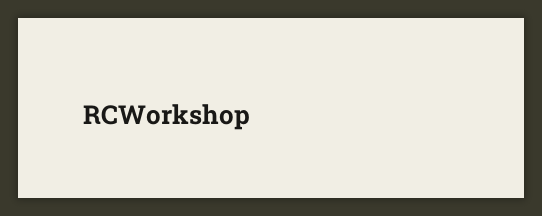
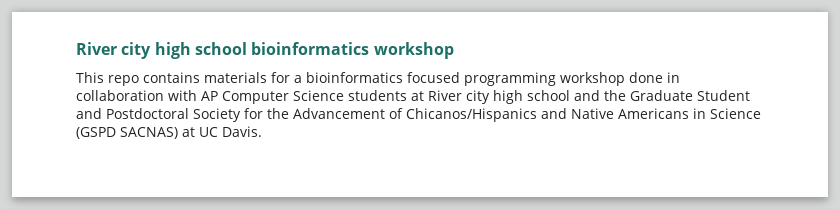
- RCWorkshop
+ River city high school bioinformatics workshop
+ This repo contains materials for a bioinformatics focused programming workshop done in collaboration with AP Computer Science students at River city high school and the Graduate Student and Postdoctoral Society for the Advancement of Chicanos/Hispanics and Native Americans in Science (GSPD SACNAS) at UC Davis.

